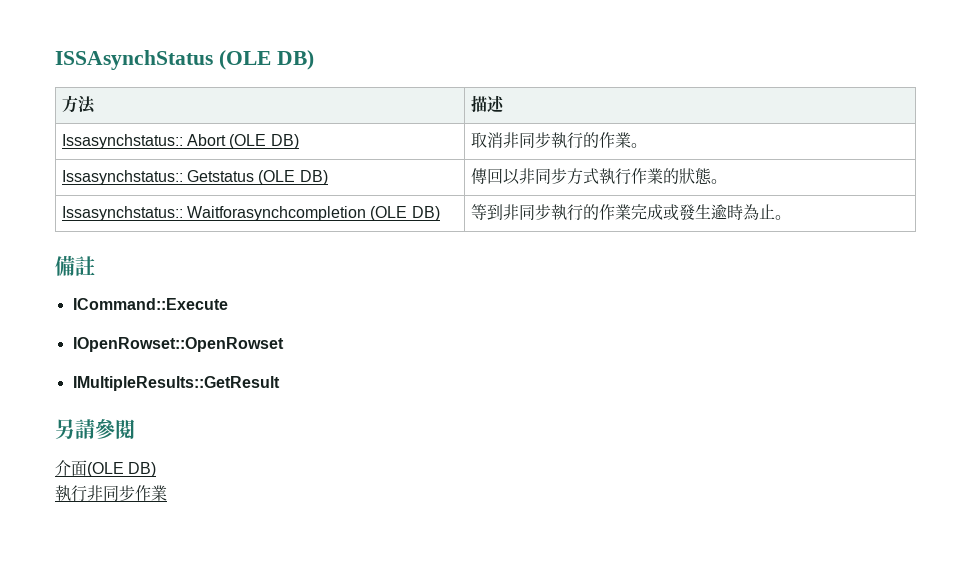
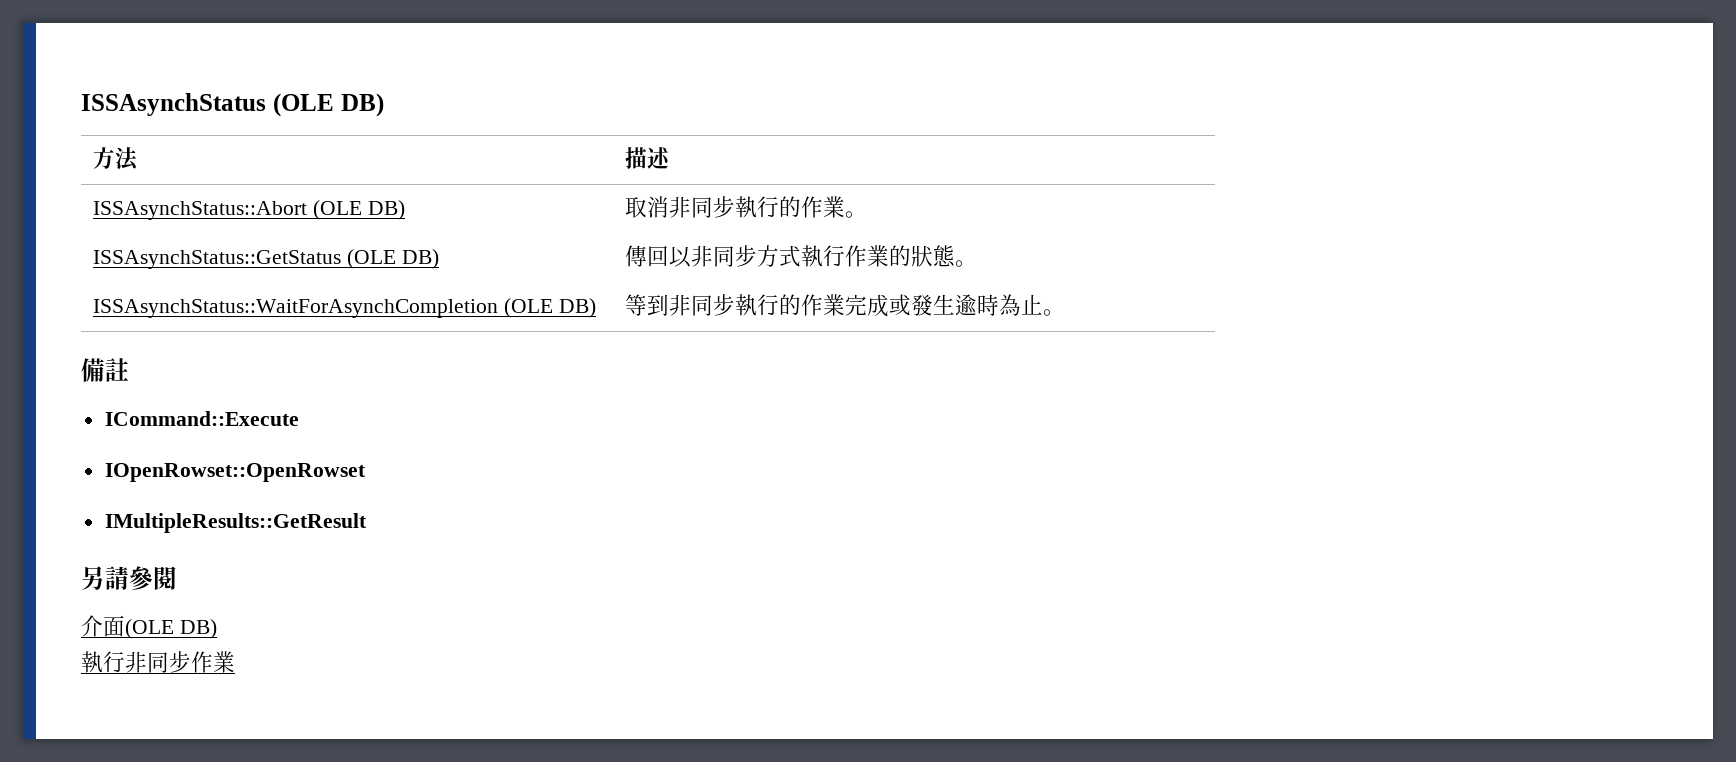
- Issasynchstatus:: Abort (OLE DB) | 取消非同步執行的作業。
+ ISSAsynchStatus::Abort (OLE DB) | 取消非同步執行的作業。
- Issasynchstatus:: Getstatus (OLE DB) | 傳回以非同步方式執行作業的狀態。
+ ISSAsynchStatus::GetStatus (OLE DB) | 傳回以非同步方式執行作業的狀態。
- Issasynchstatus:: Waitforasynchcompletion (OLE DB) | 等到非同步執行的作業完成或發生逾時為止。
+ ISSAsynchStatus::WaitForAsynchCompletion (OLE DB) | 等到非同步執行的作業完成或發生逾時為止。

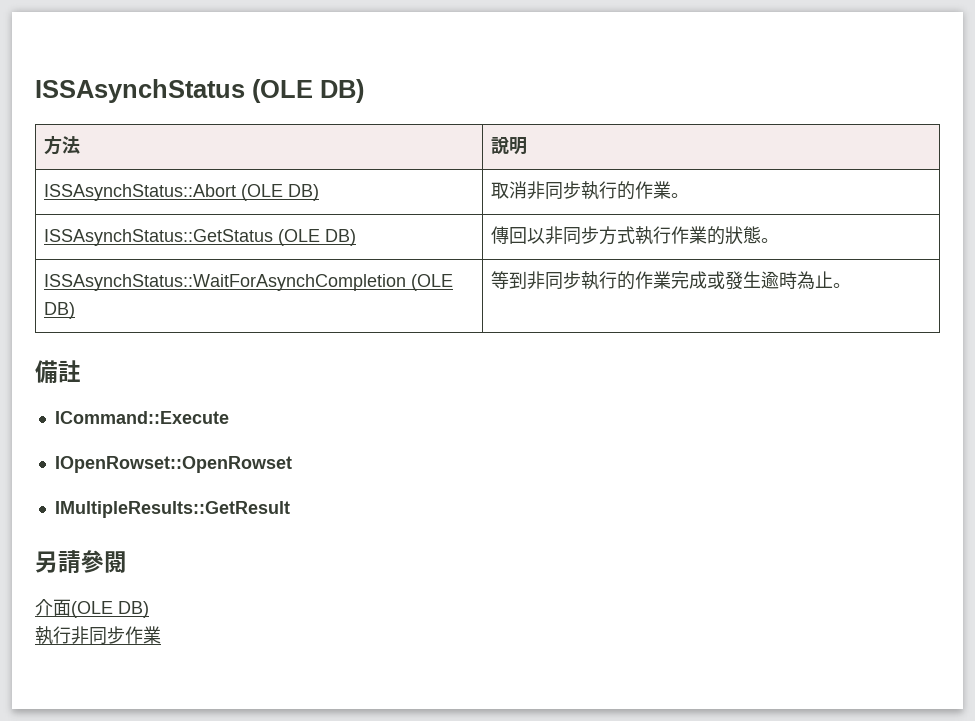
- 方法 | 描述
+ 方法 | 說明

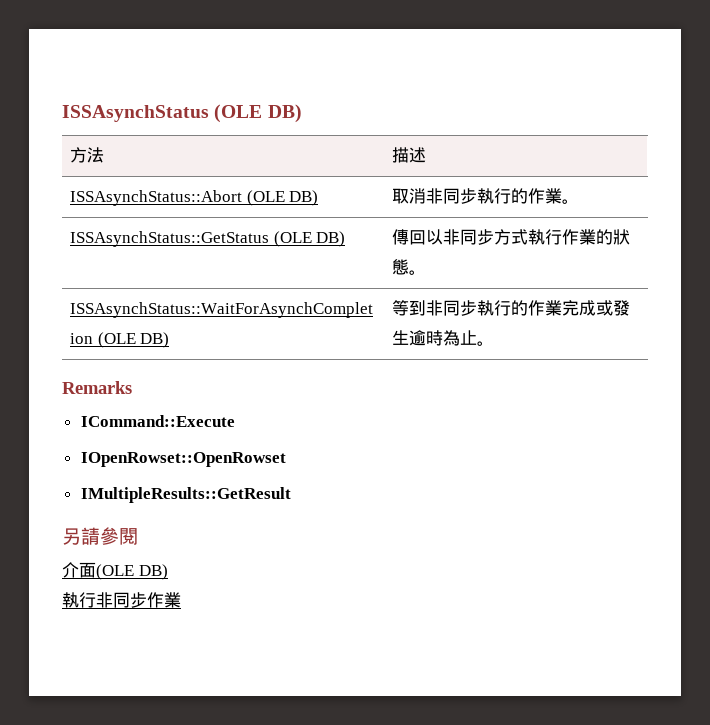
- 方法 | 說明
+ 方法 | 描述
- 備註
+ Remarks

